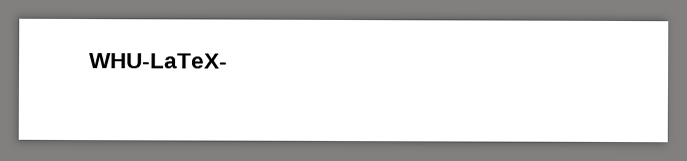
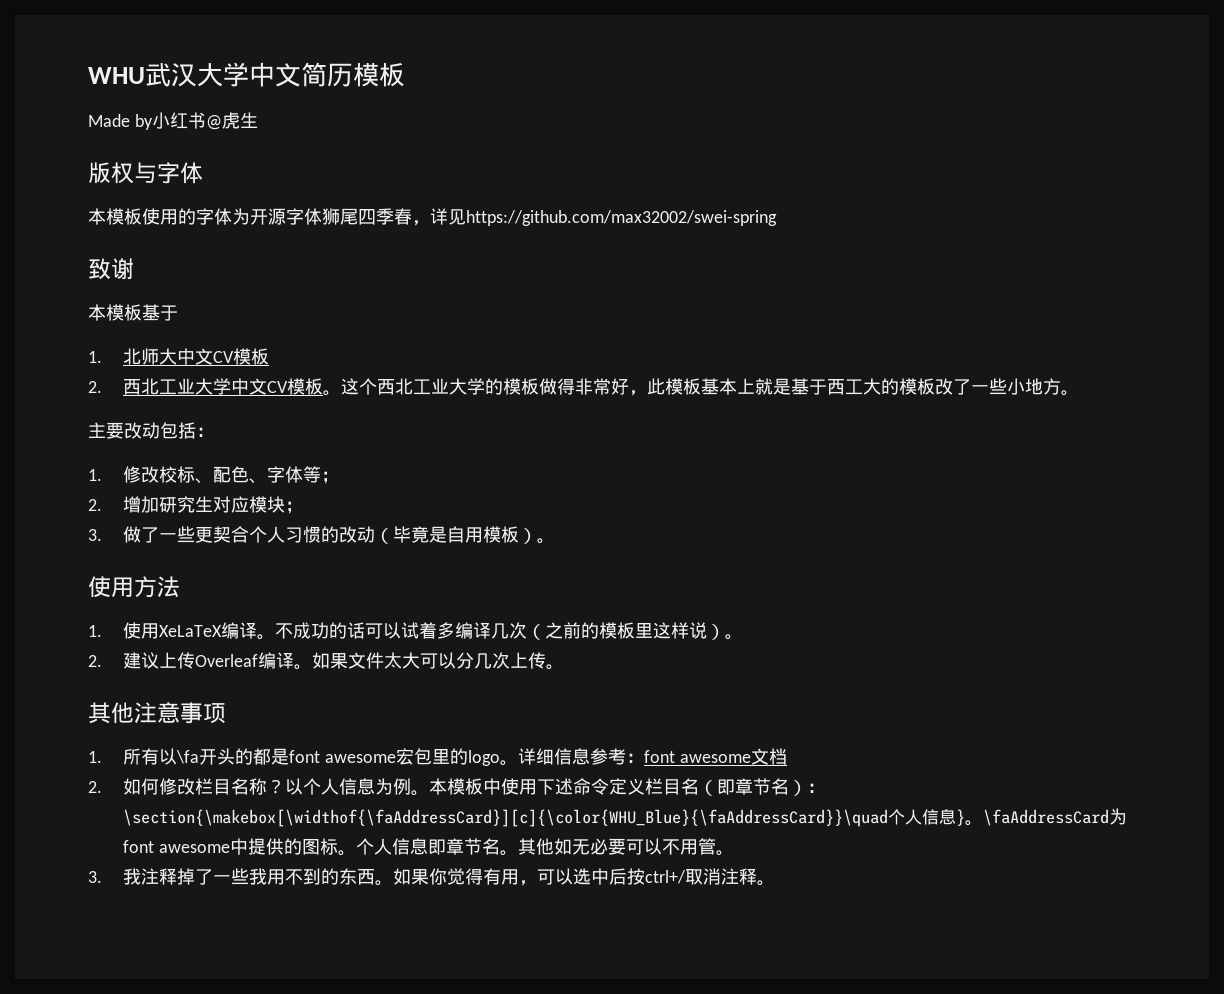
- WHU-LaTeX-
+ WHU武汉大学中文简历模板
+ Made by小红书@虎生
+ 版权与字体
+ 本模板使用的字体为开源字体狮尾四季春，详见https://github.com/max32002/swei-spring
+ 致谢
+ 本模板基于
+ 1.北师大中文CV模板
+ 2.西北工业大学中文CV模板。这个西北工业大学的模板做得非常好，此模板基本上就是基于西工大的模板改了一些小地方。
+ 主要改动包括：
+ 1.修改校标、配色、字体等；
+ 2.增加研究生对应模块；
+ 3.做了一些更契合个人习惯的改动（毕竟是自用模板）。
+ 使用方法
+ 1.使用XeLaTeX编译。不成功的话可以试着多编译几次（之前的模板里这样说）。
+ 2.建议上传Overleaf编译。如果文件太大可以分几次上传。
+ 其他注意事项
+ 1.所有以\fa开头的都是font awesome宏包里的logo。详细信息参考：font awesome文档
+ 2.如何修改栏目名称？以个人信息为例。本模板中使用下述命令定义栏目名（即章节名）：\section{\makebox[\widthof{\faAddressCard}][c]{\color{WHU_Blue}{\faAddressCard}}\quad个人信息}。\faAddressCard为font awesome中提供的图标。个人信息即章节名。其他如无必要可以不用管。
+ 3.我注释掉了一些我用不到的东西。如果你觉得有用，可以选中后按ctrl+/取消注释。

